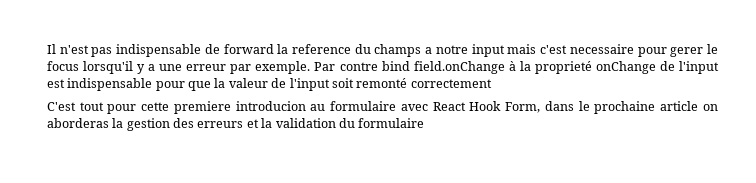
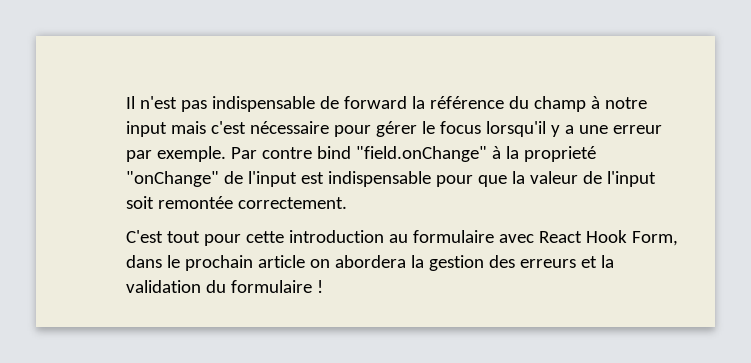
- Il n'est pas indispensable de forward la reference du champs a notre input mais c'est necessaire pour gerer le focus lorsqu'il y a une erreur par exemple.
+ Il n'est pas indispensable de forward la référence du champ à notre input mais c'est nécessaire pour gérer le focus lorsqu'il y a une erreur par exemple.
- Par contre bind field.onChange à la proprieté onChange de l'input est indispensable pour que la valeur de l'input soit remonté correctement
+ Par contre bind "field.onChange" à la proprieté "onChange" de l'input est indispensable pour que la valeur de l'input soit remontée correctement.
- C'est tout pour cette premiere introducion au formulaire avec React Hook Form, dans le prochaine article on aborderas la gestion des erreurs et la validation du formulaire
+ C'est tout pour cette introduction au formulaire avec React Hook Form, dans le prochain article on abordera la gestion des erreurs et la validation du formulaire !

